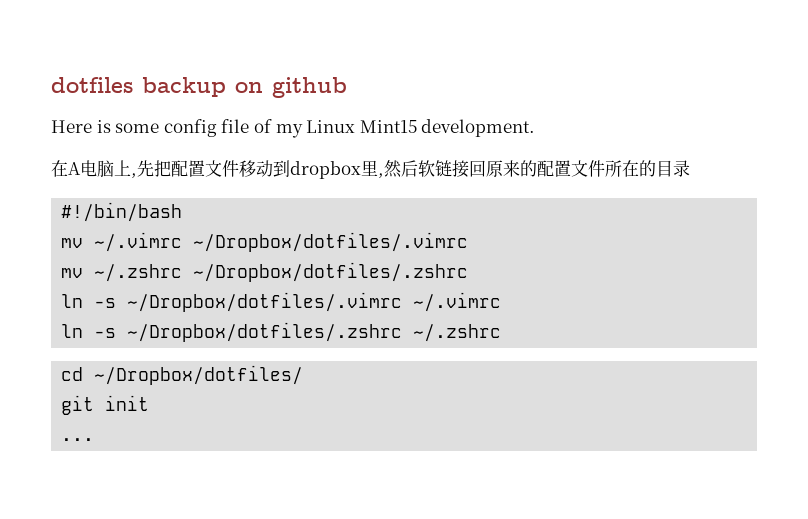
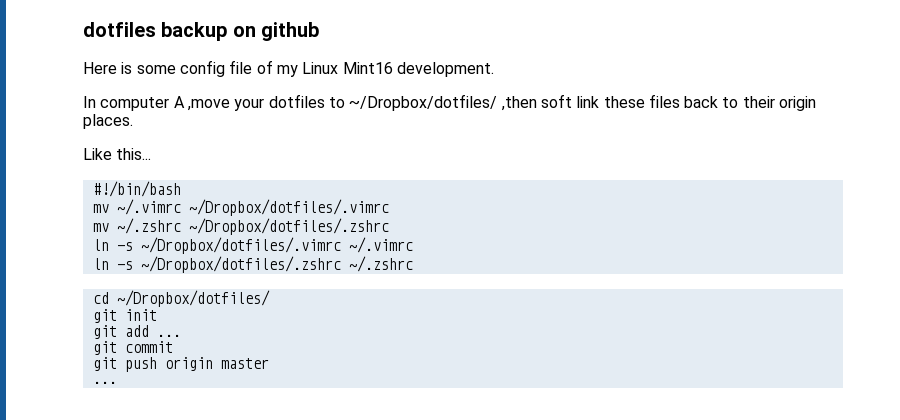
- Here is some config file of my Linux Mint15 development.
+ Here is some config file of my Linux Mint16 development.
- 在A电脑上,先把配置文件移动到dropbox里,然后软链接回原来的配置文件所在的目录
+ In computer A ,move your dotfiles to ~/Dropbox/dotfiles/ ,then soft link these files back to their origin places.
+ Like this...
+ git add ...
+ git commit
+ git push origin master

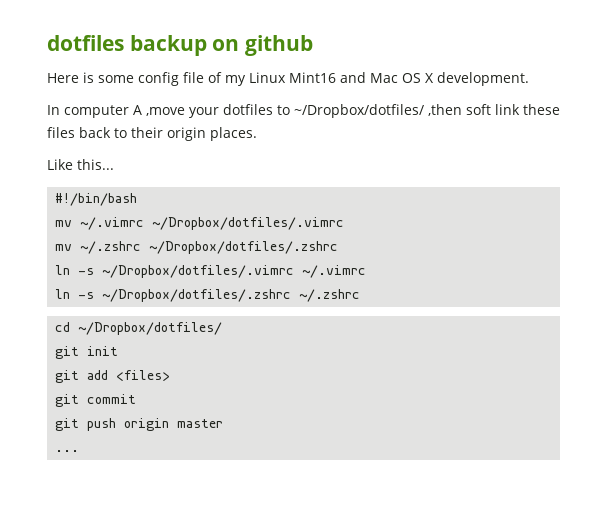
- Here is some config file of my Linux Mint16 development.
+ Here is some config file of my Linux Mint16 and Mac OS X development.
- git add ...
+ git add <files>

